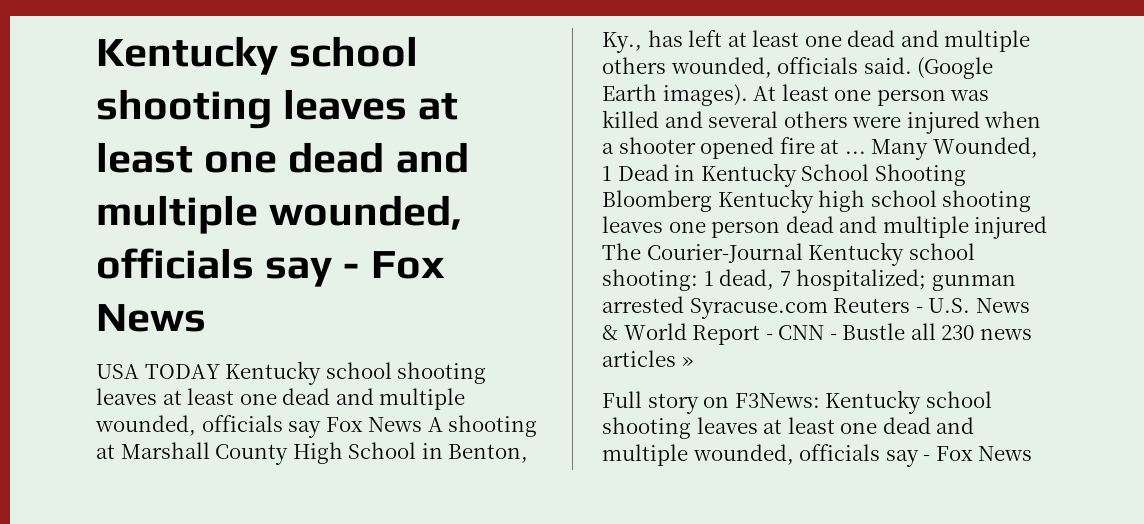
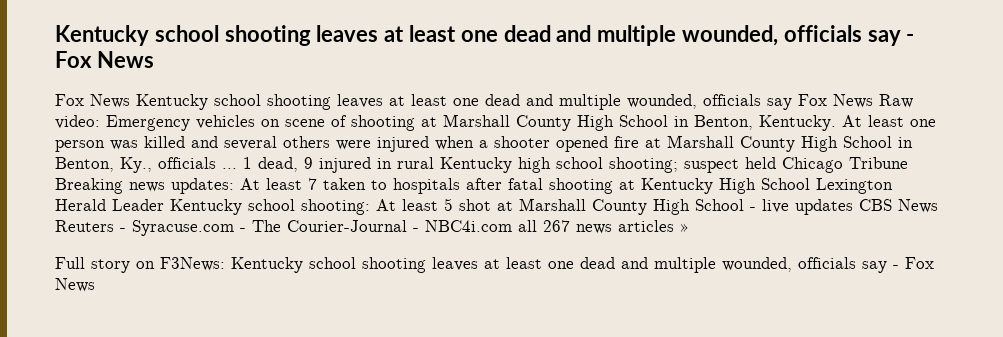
- USA TODAY Kentucky school shooting leaves at least one dead and multiple wounded, officials say Fox News A shooting at Marshall County High School in Benton, Ky., has left at least one dead and multiple others wounded, officials said. (Google Earth images).
+ Fox News Kentucky school shooting leaves at least one dead and multiple wounded, officials say Fox News Raw video: Emergency vehicles on scene of shooting at Marshall County High School in Benton, Kentucky.
- At least one person was killed and several others were injured when a shooter opened fire at ... Many Wounded, 1 Dead in Kentucky School Shooting Bloomberg Kentucky high school shooting leaves one person dead and multiple injured The Courier-Journal Kentucky school shooting: 1 dead, 7 hospitalized; gunman arrested Syracuse.com Reuters - U.S. News & World Report - CNN - Bustle all 230 news articles »
+ At least one person was killed and several others were injured when a shooter opened fire at Marshall County High School in Benton, Ky., officials ... 1 dead, 9 injured in rural Kentucky high school shooting; suspect held Chicago Tribune Breaking news updates: At least 7 taken to hospitals after fatal shooting at Kentucky High School Lexington Herald Leader Kentucky school shooting: At least 5 shot at Marshall County High School - live updates CBS News Reuters - Syracuse.com - The Courier-Journal - NBC4i.com all 267 news articles »

